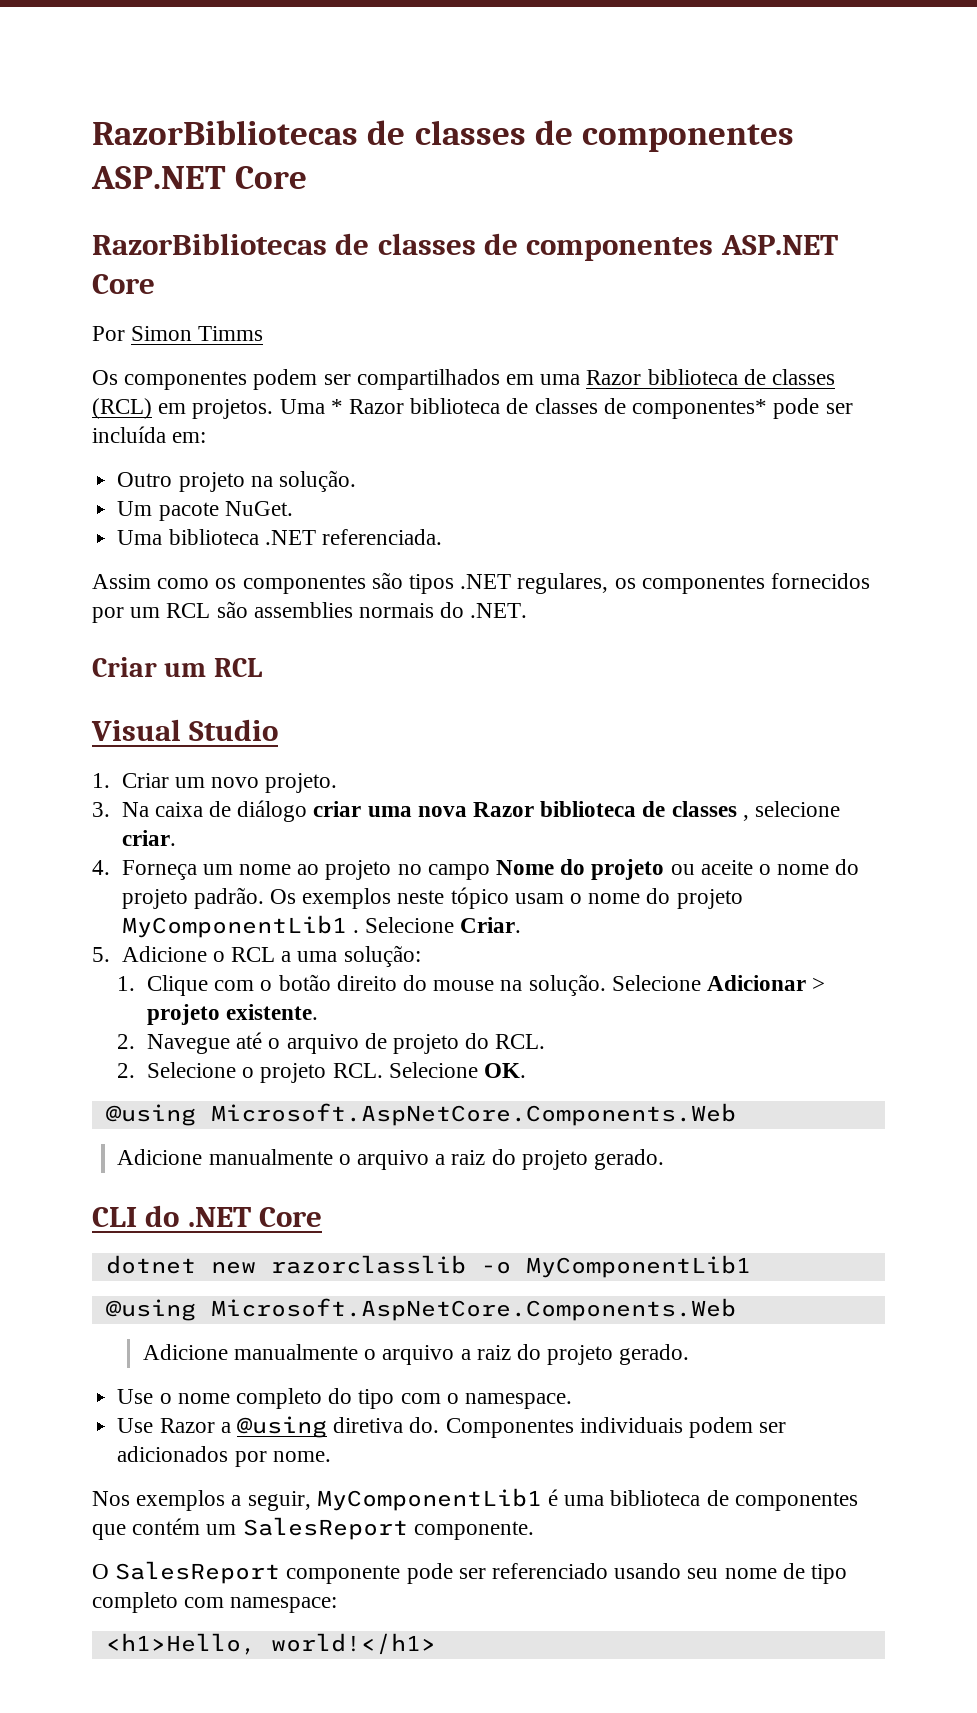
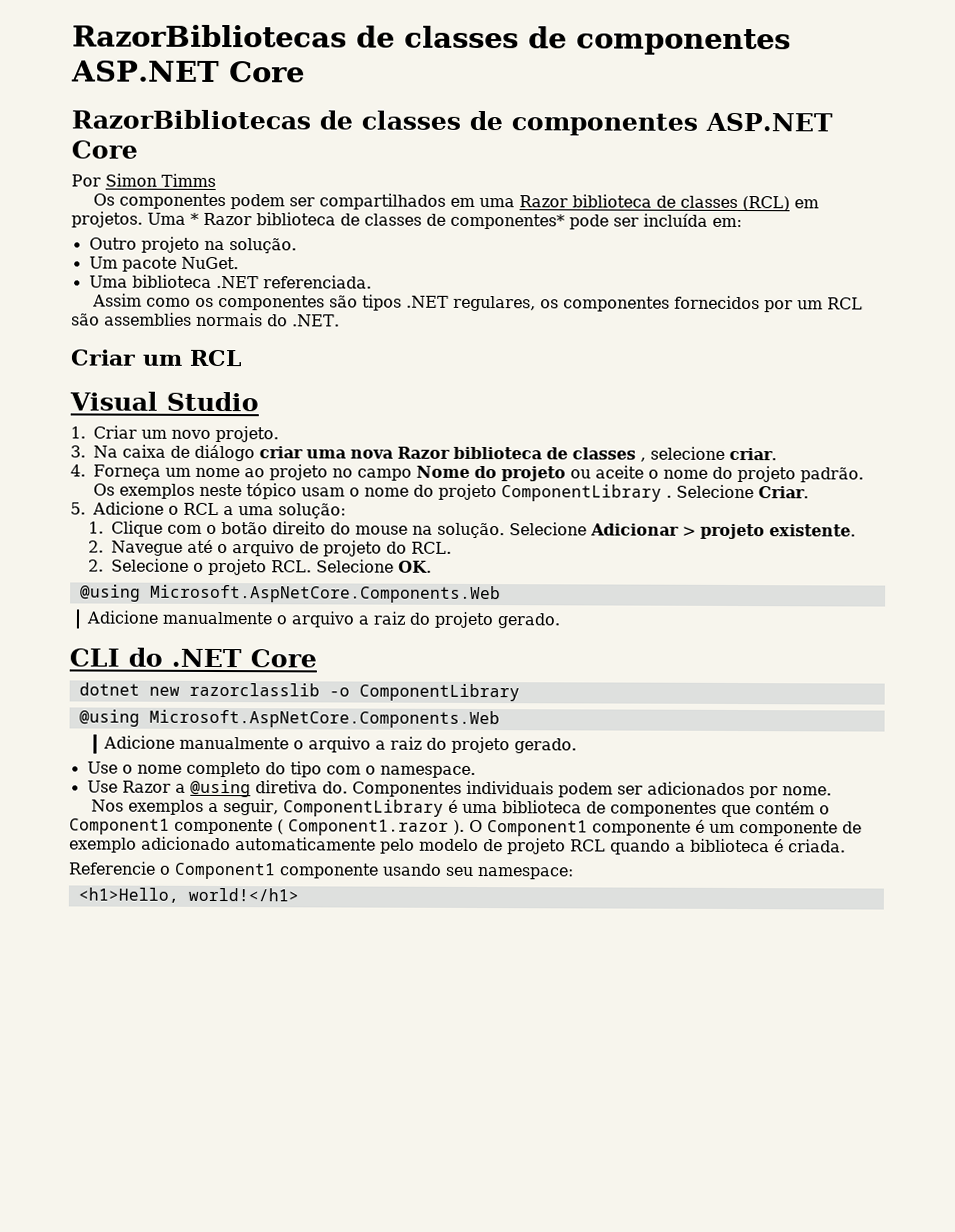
- Os exemplos neste tópico usam o nome do projeto MyComponentLib1 .
+ Os exemplos neste tópico usam o nome do projeto ComponentLibrary .
- dotnet new razorclasslib -o MyComponentLib1
+ dotnet new razorclasslib -o ComponentLibrary
- Nos exemplos a seguir, MyComponentLib1 é uma biblioteca de componentes que contém um SalesReport componente.
- O SalesReport componente pode ser referenciado usando seu nome de tipo completo com namespace:
+ Nos exemplos a seguir, ComponentLibrary é uma biblioteca de componentes que contém o Component1 componente ( Component1.razor ). O Component1 componente é um componente de exemplo adicionado automaticamente pelo modelo de projeto RCL quando a biblioteca é criada.
+ Referencie o Component1 componente usando seu namespace:

